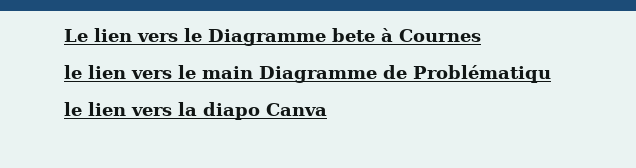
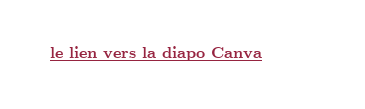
- Le lien vers le Diagramme bete à Cournes
- le lien vers le main Diagramme de Problématiqu

